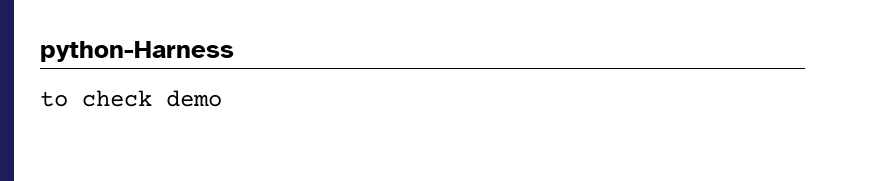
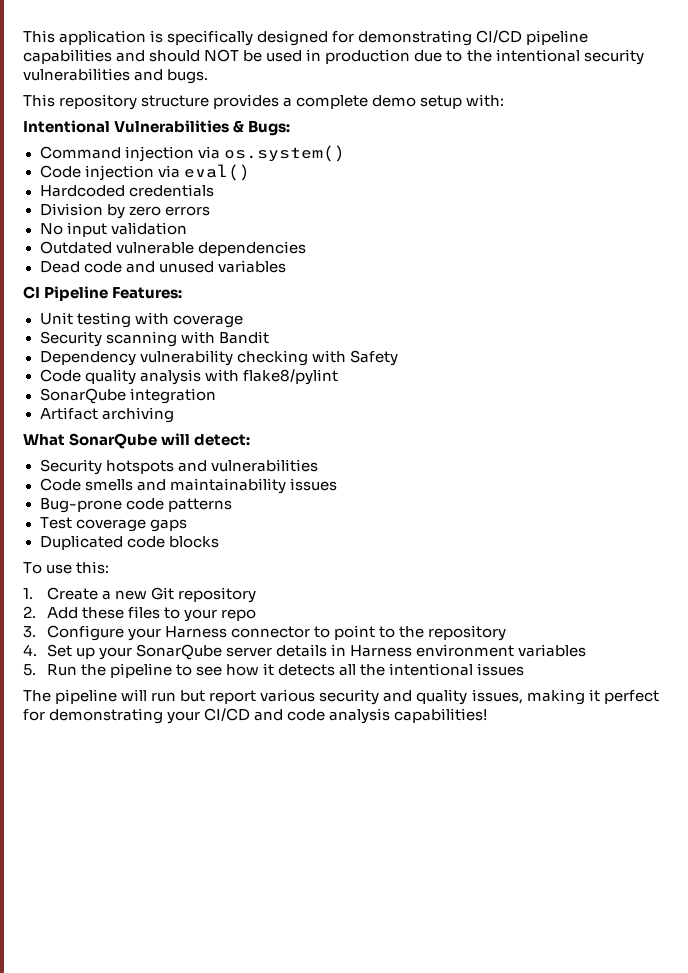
- python-Harness
- to check demo
+ This application is specifically designed for demonstrating CI/CD pipeline capabilities and should NOT be used in production due to the intentional security vulnerabilities and bugs.
+ This repository structure provides a complete demo setup with:
+ Intentional Vulnerabilities & Bugs:
+ Command injection via os.system()
+ Code injection via eval()
+ Hardcoded credentials
+ Division by zero errors
+ No input validation
+ Outdated vulnerable dependencies
+ Dead code and unused variables
+ CI Pipeline Features:
+ Unit testing with coverage
+ Security scanning with Bandit
+ Dependency vulnerability checking with Safety
+ Code quality analysis with flake8/pylint
+ SonarQube integration
+ Artifact archiving
+ What SonarQube will detect:
+ Security hotspots and vulnerabilities
+ Code smells and maintainability issues
+ Bug-prone code patterns
+ Test coverage gaps
+ Duplicated code blocks
+ To use this:
+ 1. Create a new Git repository
+ 2. Add these files to your repo
+ 3. Configure your Harness connector to point to the repository
+ 4. Set up your SonarQube server details in Harness environment variables
+ 5. Run the pipeline to see how it detects all the intentional issues
+ The pipeline will run but report various security and quality issues, making it perfect for demonstrating your CI/CD and code analysis capabilities!

